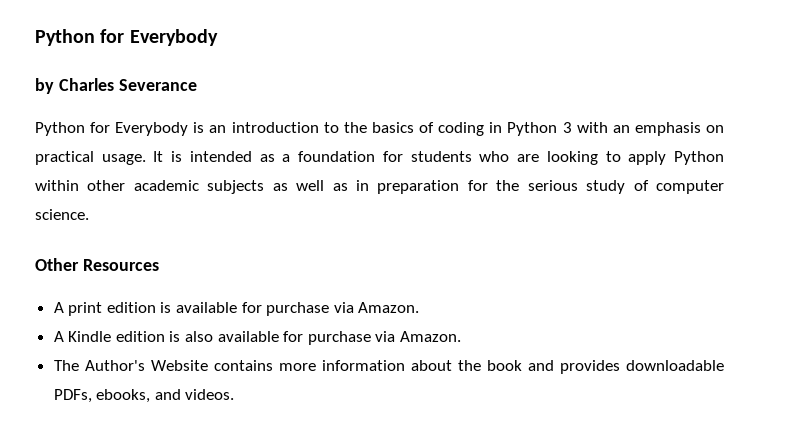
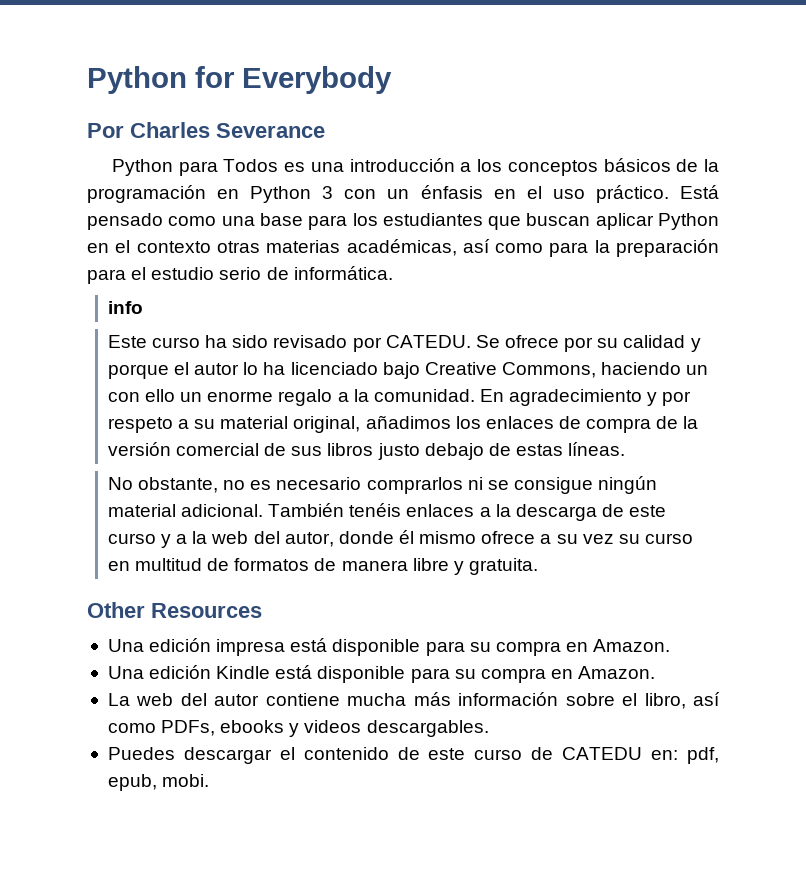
- by Charles Severance
+ Por Charles Severance
- Python for Everybody is an introduction to the basics of coding in Python 3 with an emphasis on practical usage. It is intended as a foundation for students who are looking to apply Python within other academic subjects as well as in preparation for the serious study of computer science.
+ Python para Todos es una introducción a los conceptos básicos de la programación en Python 3 con un énfasis en el uso práctico. Está pensado como una base para los estudiantes que buscan aplicar Python en el contexto otras materias académicas, así como para la preparación para el estudio serio de informática.
+ info
+ Este curso ha sido revisado por CATEDU. Se ofrece por su calidad y porque el autor lo ha licenciado bajo Creative Commons, haciendo un con ello un enorme regalo a la comunidad. En agradecimiento y por respeto a su material original, añadimos los enlaces de compra de la versión comercial de sus libros justo debajo de estas líneas.
+ No obstante, no es necesario comprarlos ni se consigue ningún material adicional. También tenéis enlaces a la descarga de este curso y a la web del autor, donde él mismo ofrece a su vez su curso en multitud de formatos de manera libre y gratuita.
  Other Resources
- A print edition is available for purchase via Amazon.
- A Kindle edition is also available for purchase via Amazon.
- The Author's Website contains more information about the book and provides downloadable PDFs, ebooks, and videos.
+ Una edición impresa está disponible para su compra en Amazon.
+ Una edición Kindle está disponible para su compra en Amazon.
+ La web del autor contiene mucha más información sobre el libro, así como PDFs, ebooks y videos descargables.
+ Puedes descargar el contenido de este curso de CATEDU en: pdf, epub, mobi.

